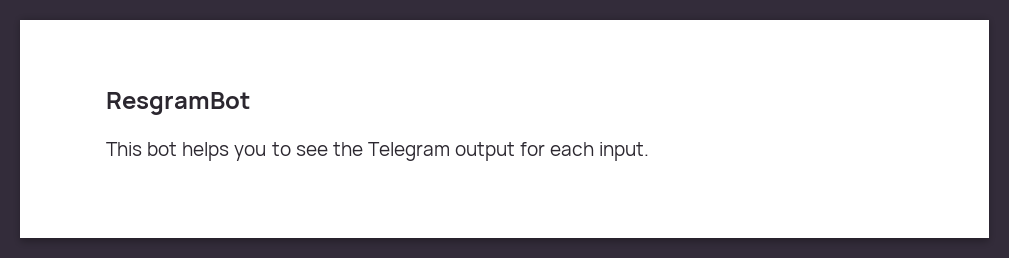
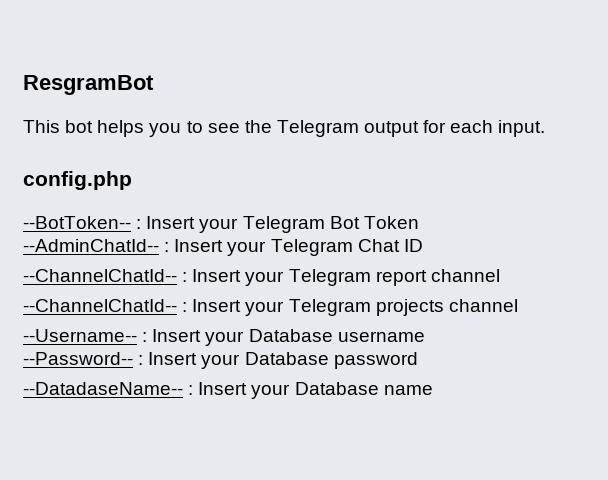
+ config.php
+ --BotToken-- : Insert your Telegram Bot Token
+ --AdminChatId-- : Insert your Telegram Chat ID
+ --ChannelChatId-- : Insert your Telegram report channel
+ --ChannelChatId-- : Insert your Telegram projects channel
+ --Username-- : Insert your Database username
+ --Password-- : Insert your Database password
+ --DatadaseName-- : Insert your Database name

